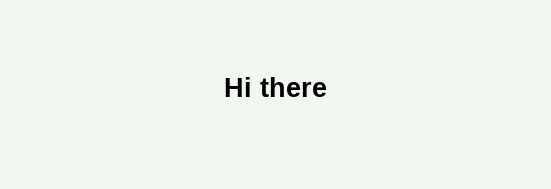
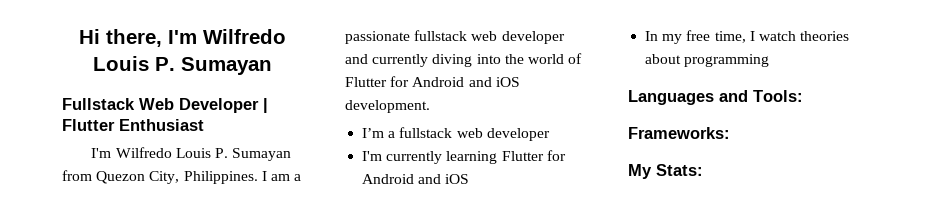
- Hi there
+ Hi there, I'm Wilfredo Louis P. Sumayan
+ Fullstack Web Developer | Flutter Enthusiast
+ I'm Wilfredo Louis P. Sumayan from Quezon City, Philippines. I am a passionate fullstack web developer and currently diving into the world of Flutter for Android and iOS development.
+ I’m a fullstack web developer
+ I'm currently learning Flutter for Android and iOS
+ In my free time, I watch theories about programming
+ Languages and Tools:
+ Frameworks:
+ My Stats:

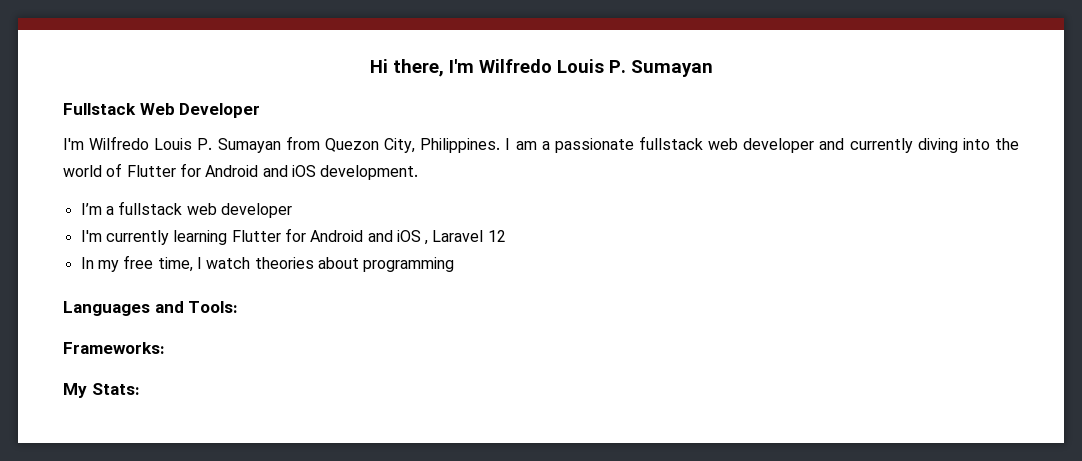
- Fullstack Web Developer | Flutter Enthusiast
+ Fullstack Web Developer
- I'm currently learning Flutter for Android and iOS
+ I'm currently learning Flutter for Android and iOS , Laravel 12

